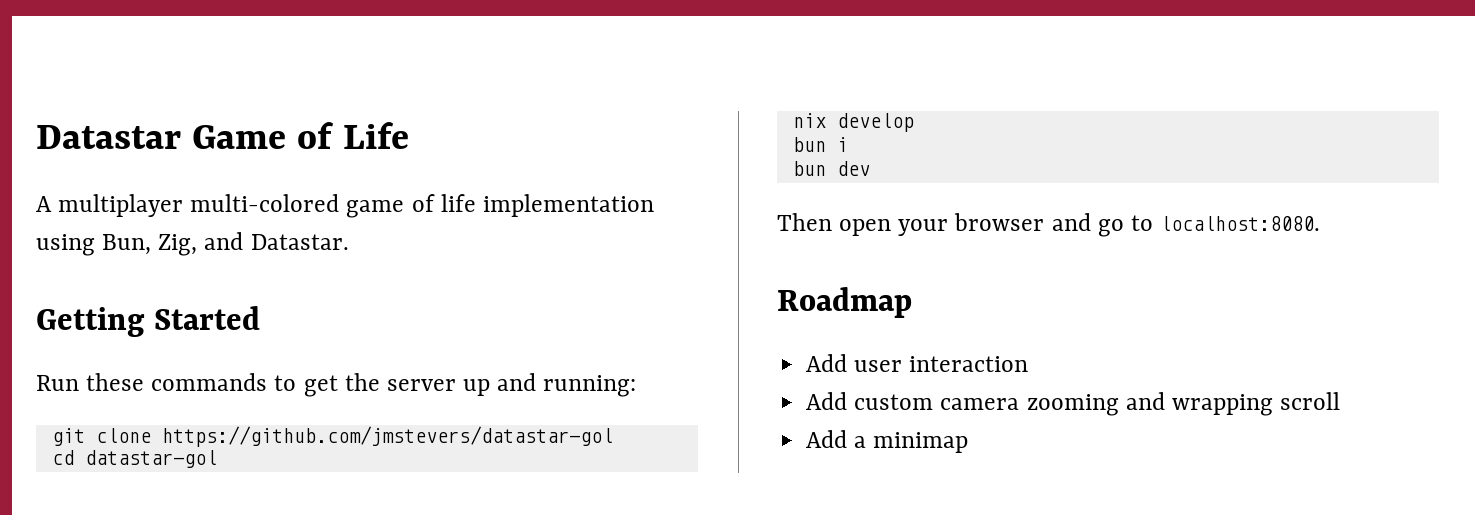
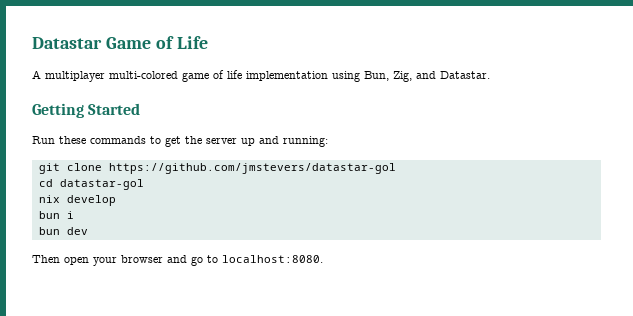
- Roadmap
- Add user interaction
- Add custom camera zooming and wrapping scroll
- Add a minimap

